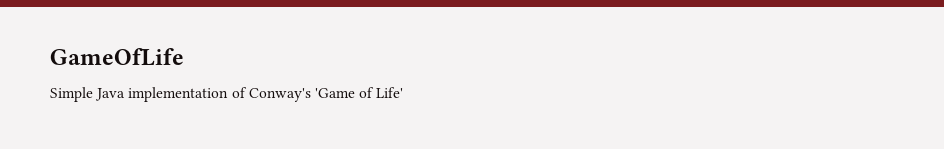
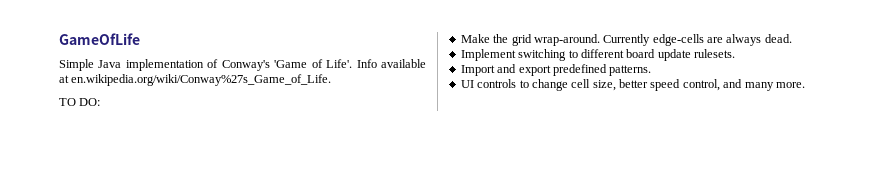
- Simple Java implementation of Conway's 'Game of Life'
+ Simple Java implementation of Conway's 'Game of Life'. Info available at en.wikipedia.org/wiki/Conway%27s_Game_of_Life.
+ TO DO:
+ Make the grid wrap-around. Currently edge-cells are always dead.
+ Implement switching to different board update rulesets.
+ Import and export predefined patterns.
+ UI controls to change cell size, better speed control, and many more.

